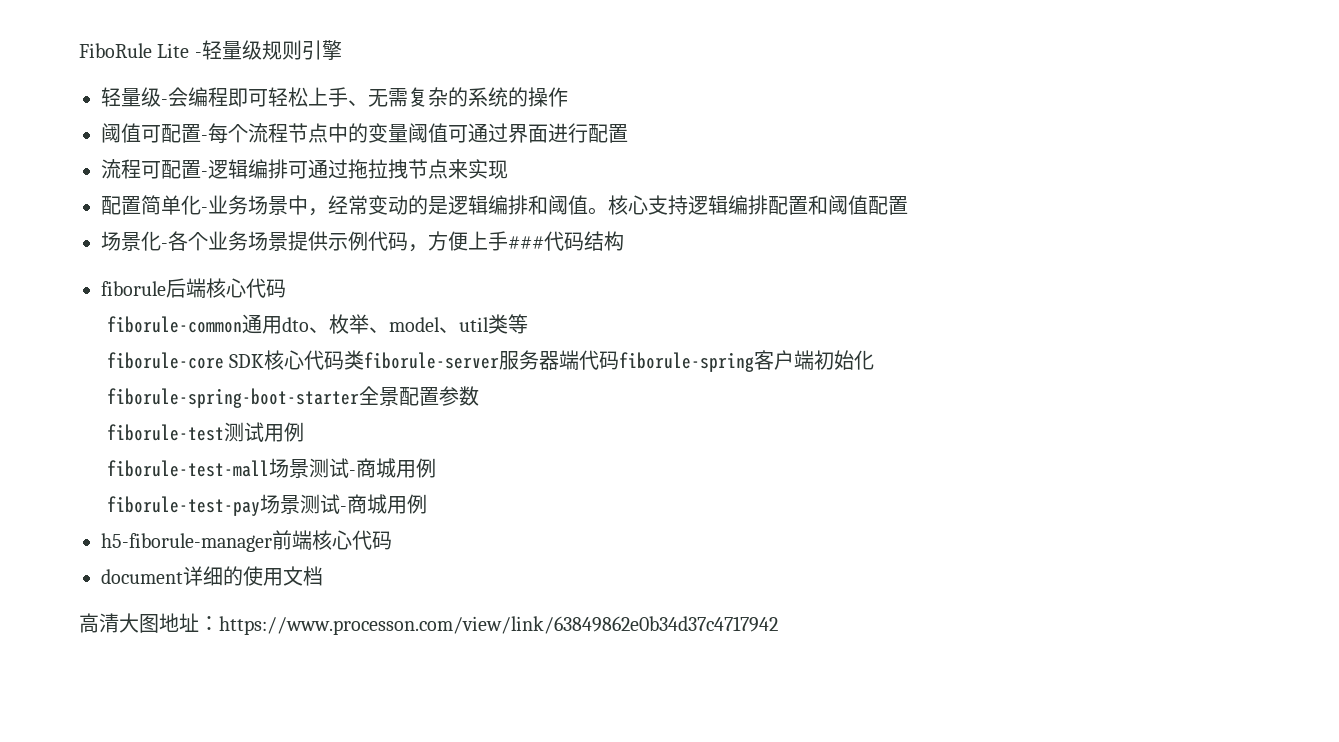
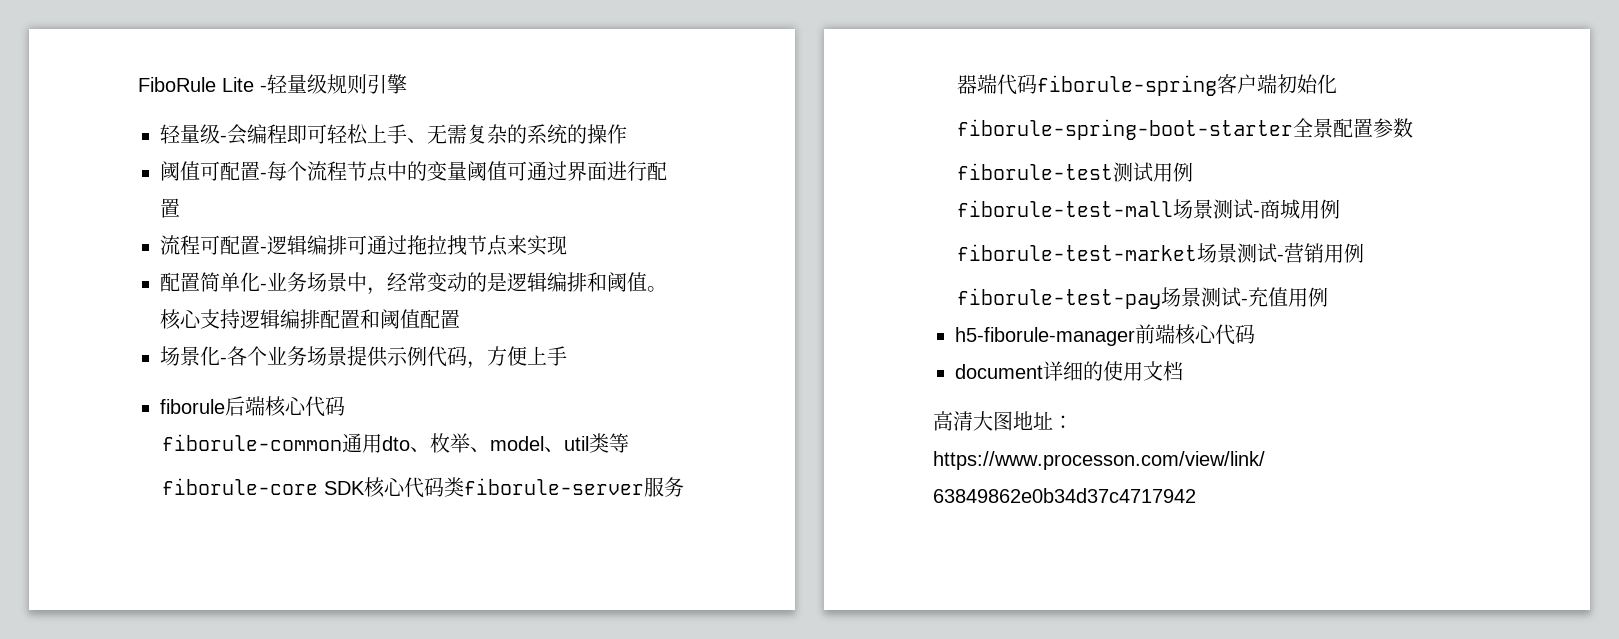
- 场景化-各个业务场景提供示例代码，方便上手###代码结构
+ 场景化-各个业务场景提供示例代码，方便上手
+ fiborule-test-market场景测试-营销用例
- fiborule-test-pay场景测试-商城用例
+ fiborule-test-pay场景测试-充值用例

